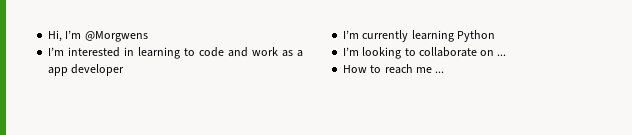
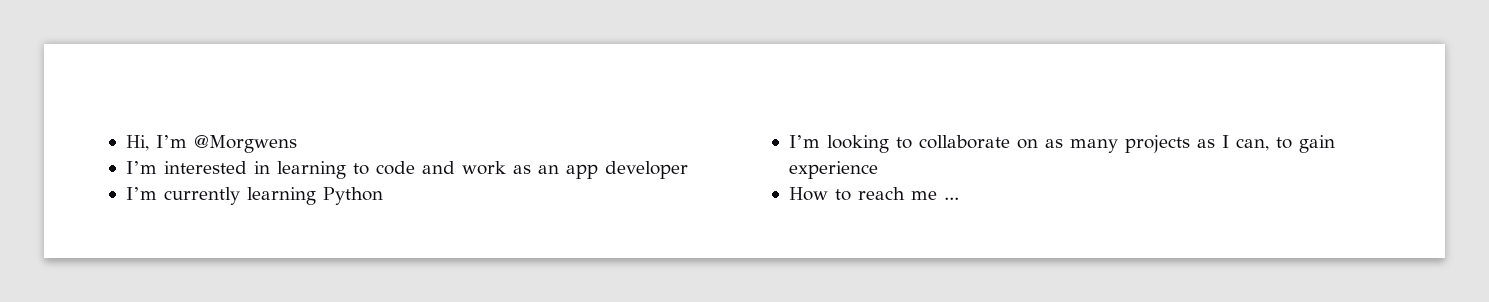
- I’m interested in learning to code and work as a app developer
+ I’m interested in learning to code and work as an app developer
- I’m looking to collaborate on ...
+ I’m looking to collaborate on as many projects as I can, to gain experience

